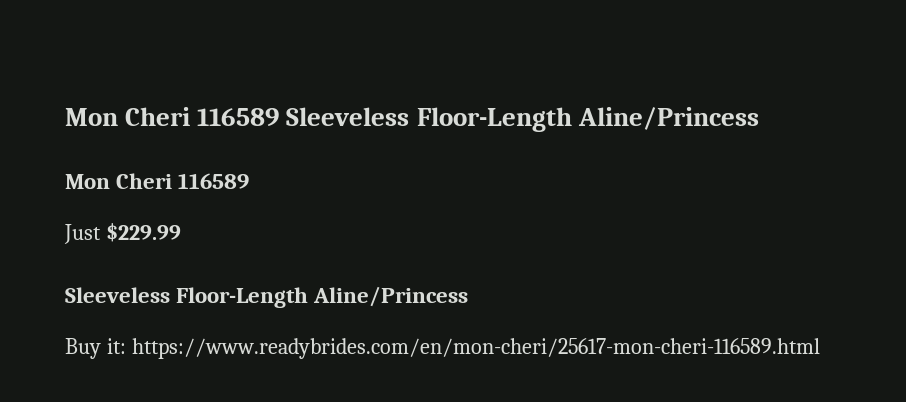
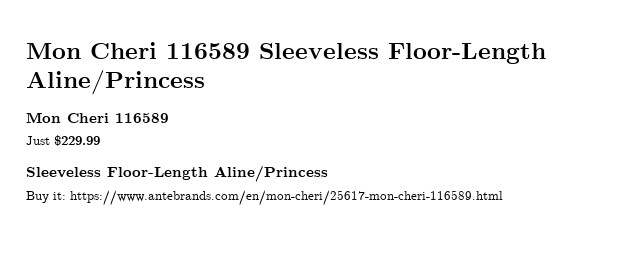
- Buy it: https://www.readybrides.com/en/mon-cheri/25617-mon-cheri-116589.html
+ Buy it: https://www.antebrands.com/en/mon-cheri/25617-mon-cheri-116589.html

